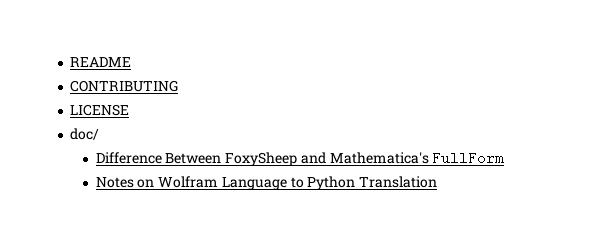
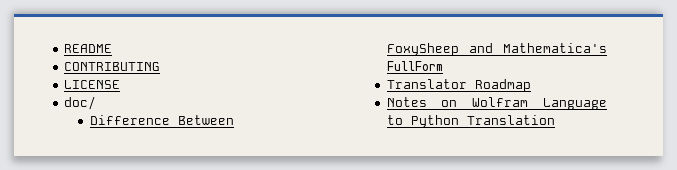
+ Translator Roadmap

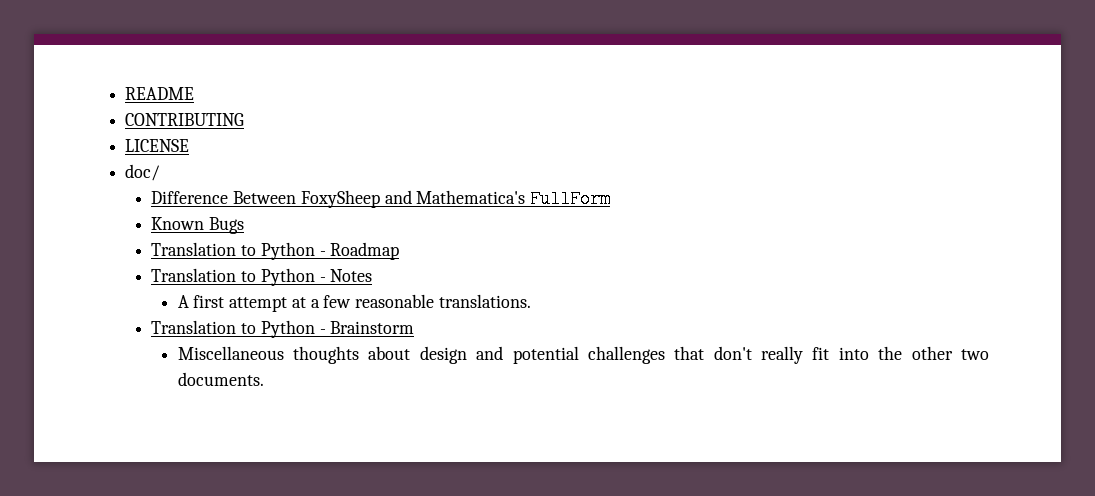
- Translator Roadmap
- Notes on Wolfram Language to Python Translation
+ Known Bugs
+ Translation to Python - Roadmap
+ Translation to Python - Notes
+ A first attempt at a few reasonable translations.
+ Translation to Python - Brainstorm
+ Miscellaneous thoughts about design and potential challenges that don't really fit into the other two documents.

